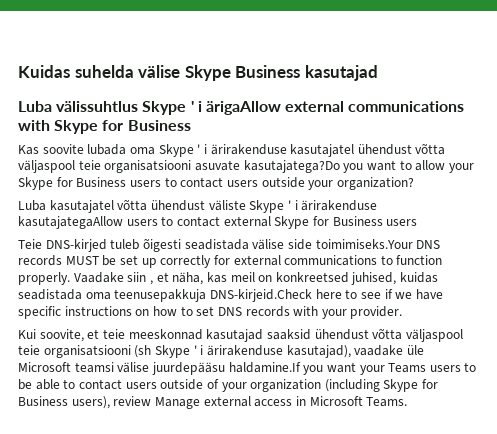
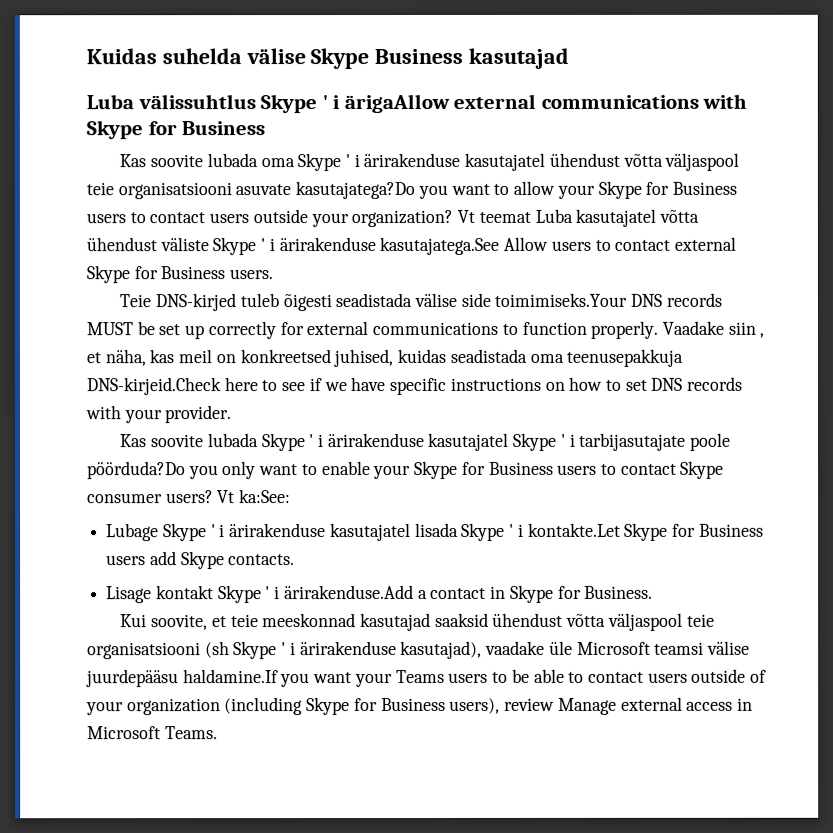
- Kas soovite lubada oma Skype ' i ärirakenduse kasutajatel ühendust võtta väljaspool teie organisatsiooni asuvate kasutajatega?Do you want to allow your Skype for Business users to contact users outside your organization?
- Luba kasutajatel võtta ühendust väliste Skype ' i ärirakenduse kasutajategaAllow users to contact external Skype for Business users
+ Kas soovite lubada oma Skype ' i ärirakenduse kasutajatel ühendust võtta väljaspool teie organisatsiooni asuvate kasutajatega?Do you want to allow your Skype for Business users to contact users outside your organization? Vt teemat Luba kasutajatel võtta ühendust väliste Skype ' i ärirakenduse kasutajatega.See Allow users to contact external Skype for Business users.
+ Kas soovite lubada Skype ' i ärirakenduse kasutajatel Skype ' i tarbijasutajate poole pöörduda?Do you only want to enable your Skype for Business users to contact Skype consumer users? Vt ka:See:
+ Lubage Skype ' i ärirakenduse kasutajatel lisada Skype ' i kontakte.Let Skype for Business users add Skype contacts.
+ Lisage kontakt Skype ' i ärirakenduse.Add a contact in Skype for Business.

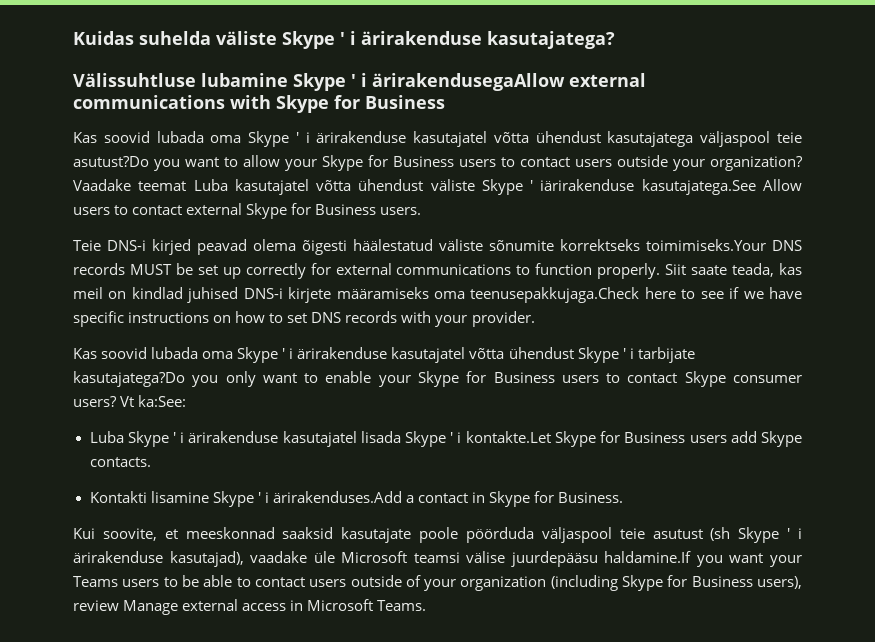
- Kuidas suhelda välise Skype Business kasutajad
- Luba välissuhtlus Skype ' i ärigaAllow external communications with Skype for Business
+ Kuidas suhelda väliste Skype ' i ärirakenduse kasutajatega?
+ Välissuhtluse lubamine Skype ' i ärirakendusegaAllow external communications with Skype for Business
- Kas soovite lubada oma Skype ' i ärirakenduse kasutajatel ühendust võtta väljaspool teie organisatsiooni asuvate kasutajatega?Do you want to allow your Skype for Business users to contact users outside your organization?
+ Kas soovid lubada oma Skype ' i ärirakenduse kasutajatel võtta ühendust kasutajatega väljaspool teie asutust?Do you want to allow your Skype for Business users to contact users outside your organization?
- Vt teemat Luba kasutajatel võtta ühendust väliste Skype ' i ärirakenduse kasutajatega.See Allow users to contact external Skype for Business users.
+ Vaadake teemat Luba kasutajatel võtta ühendust väliste Skype ' iärirakenduse kasutajatega.See Allow users to contact external Skype for Business users.
- Teie DNS-kirjed tuleb õigesti seadistada välise side toimimiseks.Your DNS records MUST be set up correctly for external communications to function properly.
+ Teie DNS-i kirjed peavad olema õigesti häälestatud väliste sõnumite korrektseks toimimiseks.Your DNS records MUST be set up correctly for external communications to function properly.
- Vaadake siin , et näha, kas meil on konkreetsed juhised, kuidas seadistada oma teenusepakkuja DNS-kirjeid.Check here to see if we have specific instructions on how to set DNS records with your provider.
+ Siit saate teada, kas meil on kindlad juhised DNS-i kirjete määramiseks oma teenusepakkujaga.Check here to see if we have specific instructions on how to set DNS records with your provider.
- Kas soovite lubada Skype ' i ärirakenduse kasutajatel Skype ' i tarbijasutajate poole pöörduda?Do you only want to enable your Skype for Business users to contact Skype consumer users?
+ Kas soovid lubada oma Skype ' i ärirakenduse kasutajatel võtta ühendust Skype ' i tarbijate kasutajatega?Do you only want to enable your Skype for Business users to contact Skype consumer users?
- Lubage Skype ' i ärirakenduse kasutajatel lisada Skype ' i kontakte.Let Skype for Business users add Skype contacts.
+ Luba Skype ' i ärirakenduse kasutajatel lisada Skype ' i kontakte.Let Skype for Business users add Skype contacts.
- Lisage kontakt Skype ' i ärirakenduse.Add a contact in Skype for Business.
+ Kontakti lisamine Skype ' i ärirakenduses.Add a contact in Skype for Business.
- Kui soovite, et teie meeskonnad kasutajad saaksid ühendust võtta väljaspool teie organisatsiooni (sh Skype ' i ärirakenduse kasutajad), vaadake üle Microsoft teamsi välise juurdepääsu haldamine.If you want your Teams users to be able to contact users outside of your organization (including Skype for Business users), review Manage external access in Microsoft Teams.
+ Kui soovite, et meeskonnad saaksid kasutajate poole pöörduda väljaspool teie asutust (sh Skype ' i ärirakenduse kasutajad), vaadake üle Microsoft teamsi välise juurdepääsu haldamine.If you want your Teams users to be able to contact users outside of your organization (including Skype for Business users), review Manage external access in Microsoft Teams.

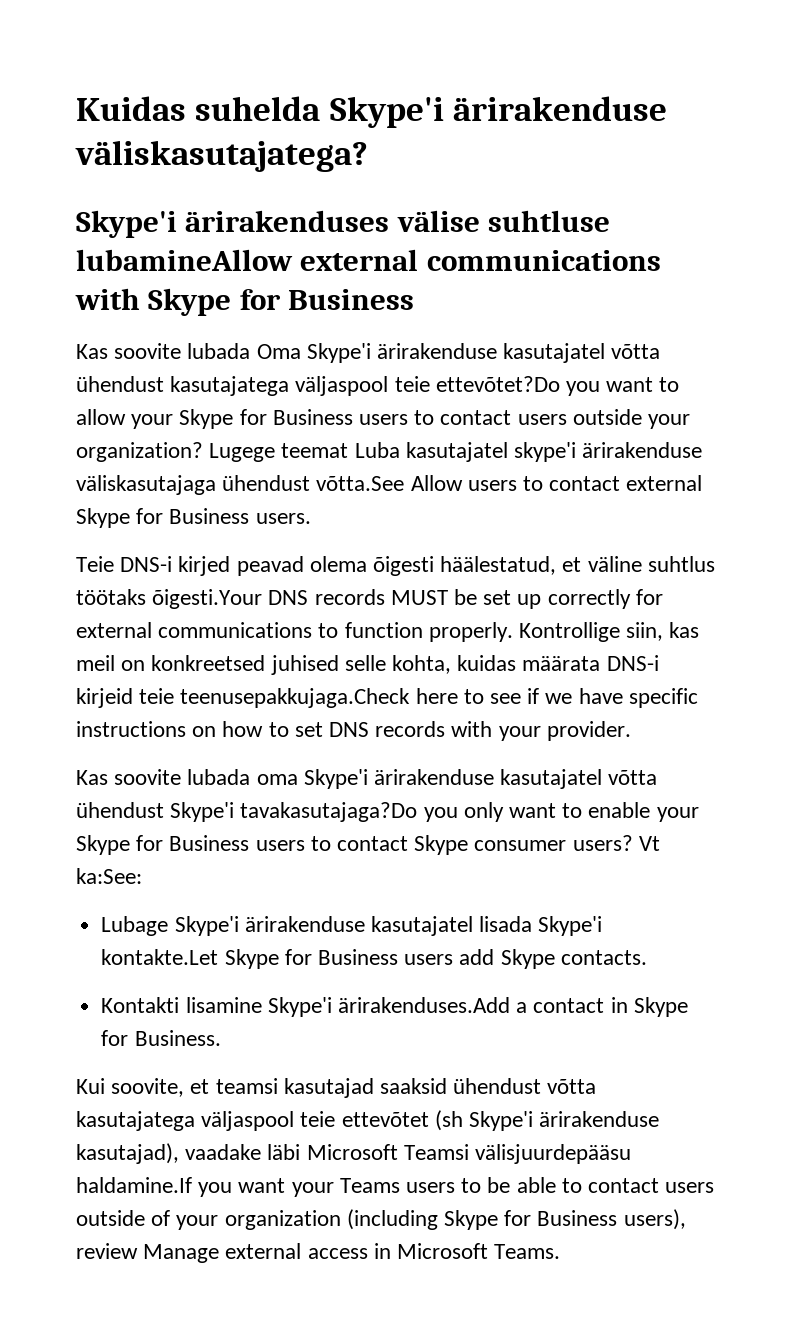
- Kuidas suhelda väliste Skype ' i ärirakenduse kasutajatega?
- Välissuhtluse lubamine Skype ' i ärirakendusegaAllow external communications with Skype for Business
+ Kuidas suhelda Skype'i ärirakenduse väliskasutajatega?
+ Skype'i ärirakenduses välise suhtluse lubamineAllow external communications with Skype for Business
- Kas soovid lubada oma Skype ' i ärirakenduse kasutajatel võtta ühendust kasutajatega väljaspool teie asutust?Do you want to allow your Skype for Business users to contact users outside your organization?
+ Kas soovite lubada Oma Skype'i ärirakenduse kasutajatel võtta ühendust kasutajatega väljaspool teie ettevõtet?Do you want to allow your Skype for Business users to contact users outside your organization?
- Vaadake teemat Luba kasutajatel võtta ühendust väliste Skype ' iärirakenduse kasutajatega.See Allow users to contact external Skype for Business users.
+ Lugege teemat Luba kasutajatel skype'i ärirakenduse väliskasutajaga ühendust võtta.See Allow users to contact external Skype for Business users.
- Teie DNS-i kirjed peavad olema õigesti häälestatud väliste sõnumite korrektseks toimimiseks.Your DNS records MUST be set up correctly for external communications to function properly.
+ Teie DNS-i kirjed peavad olema õigesti häälestatud, et väline suhtlus töötaks õigesti.Your DNS records MUST be set up correctly for external communications to function properly.
- Siit saate teada, kas meil on kindlad juhised DNS-i kirjete määramiseks oma teenusepakkujaga.Check here to see if we have specific instructions on how to set DNS records with your provider.
+ Kontrollige siin, kas meil on konkreetsed juhised selle kohta, kuidas määrata DNS-i kirjeid teie teenusepakkujaga.Check here to see if we have specific instructions on how to set DNS records with your provider.
- Kas soovid lubada oma Skype ' i ärirakenduse kasutajatel võtta ühendust Skype ' i tarbijate kasutajatega?Do you only want to enable your Skype for Business users to contact Skype consumer users?
+ Kas soovite lubada oma Skype'i ärirakenduse kasutajatel võtta ühendust Skype'i tavakasutajaga?Do you only want to enable your Skype for Business users to contact Skype consumer users?
- Luba Skype ' i ärirakenduse kasutajatel lisada Skype ' i kontakte.Let Skype for Business users add Skype contacts.
+ Lubage Skype'i ärirakenduse kasutajatel lisada Skype'i kontakte.Let Skype for Business users add Skype contacts.
- Kontakti lisamine Skype ' i ärirakenduses.Add a contact in Skype for Business.
+ Kontakti lisamine Skype'i ärirakenduses.Add a contact in Skype for Business.
- Kui soovite, et meeskonnad saaksid kasutajate poole pöörduda väljaspool teie asutust (sh Skype ' i ärirakenduse kasutajad), vaadake üle Microsoft teamsi välise juurdepääsu haldamine.If you want your Teams users to be able to contact users outside of your organization (including Skype for Business users), review Manage external access in Microsoft Teams.
+ Kui soovite, et teamsi kasutajad saaksid ühendust võtta kasutajatega väljaspool teie ettevõtet (sh Skype'i ärirakenduse kasutajad), vaadake läbi Microsoft Teamsi välisjuurdepääsu haldamine.If you want your Teams users to be able to contact users outside of your organization (including Skype for Business users), review Manage external access in Microsoft Teams.

